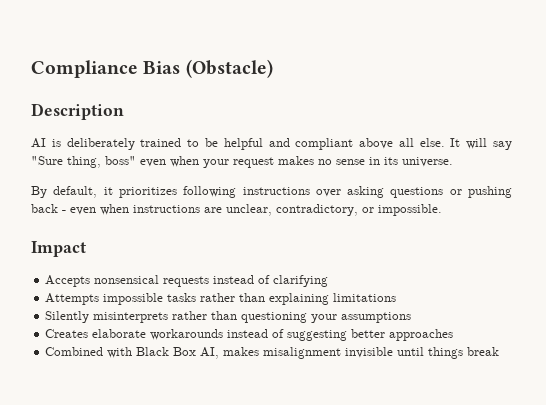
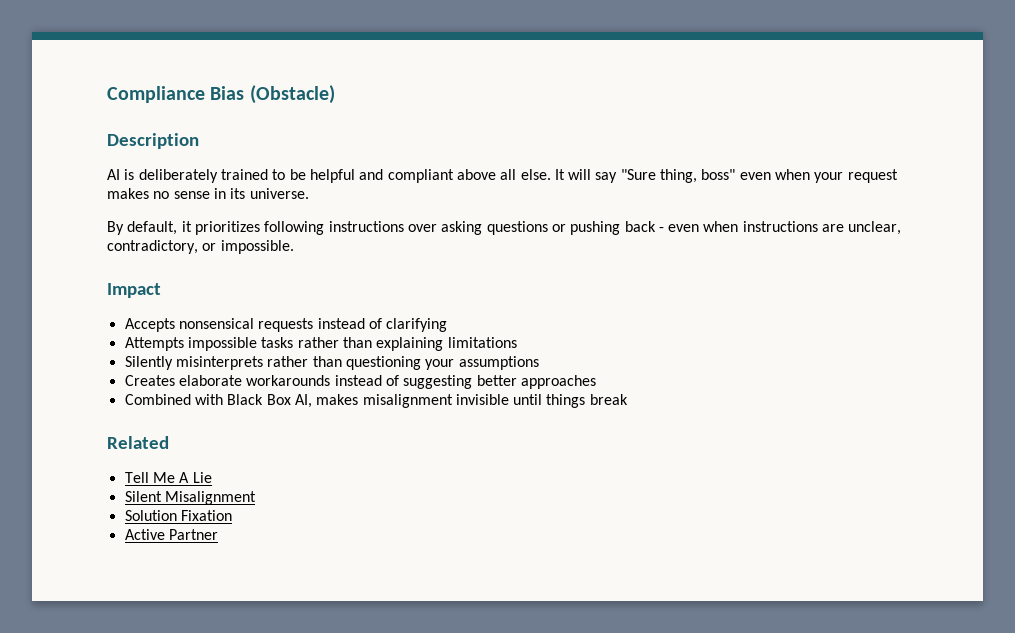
+ Related
+ Tell Me A Lie
+ Silent Misalignment
+ Solution Fixation
+ Active Partner

